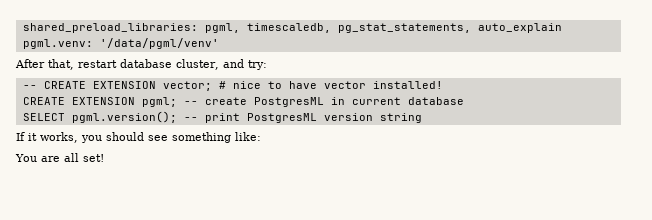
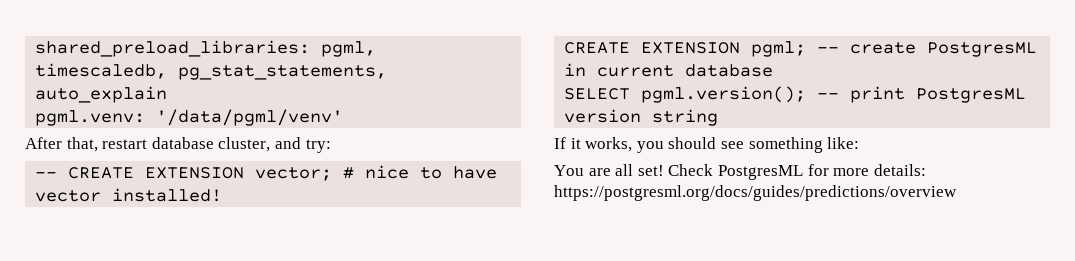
+ Check PostgresML for more details: https://postgresml.org/docs/guides/predictions/overview

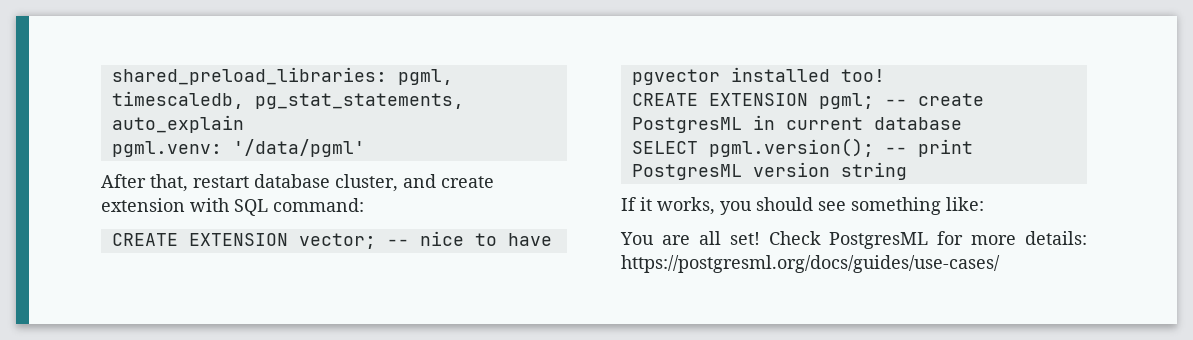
- pgml.venv: '/data/pgml/venv'
+ pgml.venv: '/data/pgml'
- After that, restart database cluster, and try:
- -- CREATE EXTENSION vector; # nice to have vector installed!
+ After that, restart database cluster, and create extension with SQL command:
+ CREATE EXTENSION vector; -- nice to have pgvector installed too!
- Check PostgresML for more details: https://postgresml.org/docs/guides/predictions/overview
+ Check PostgresML for more details: https://postgresml.org/docs/guides/use-cases/

